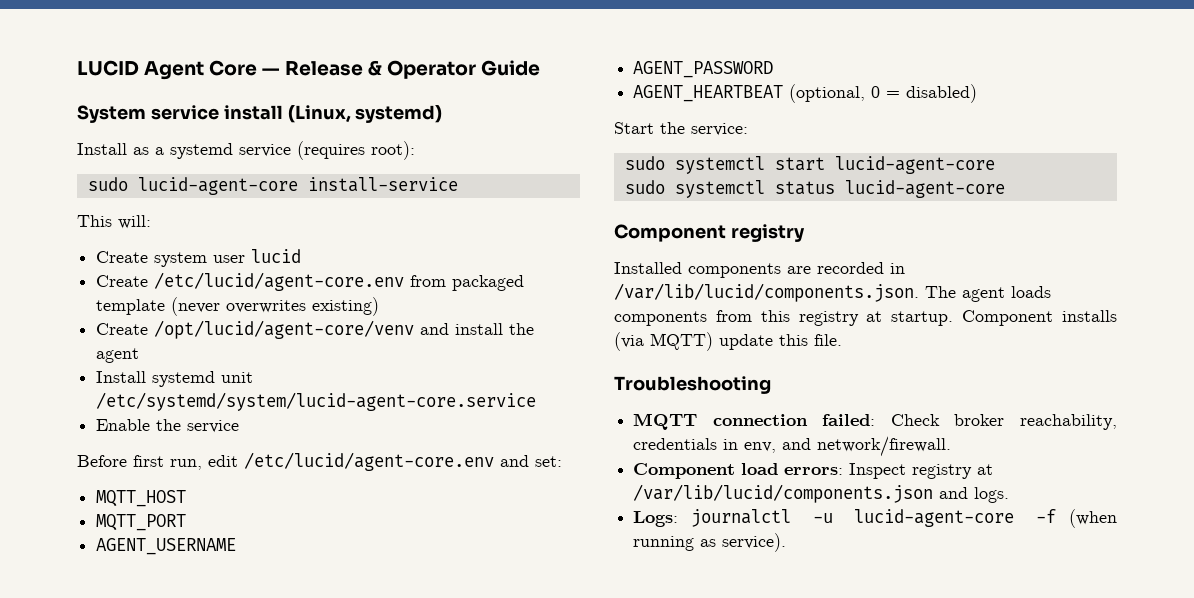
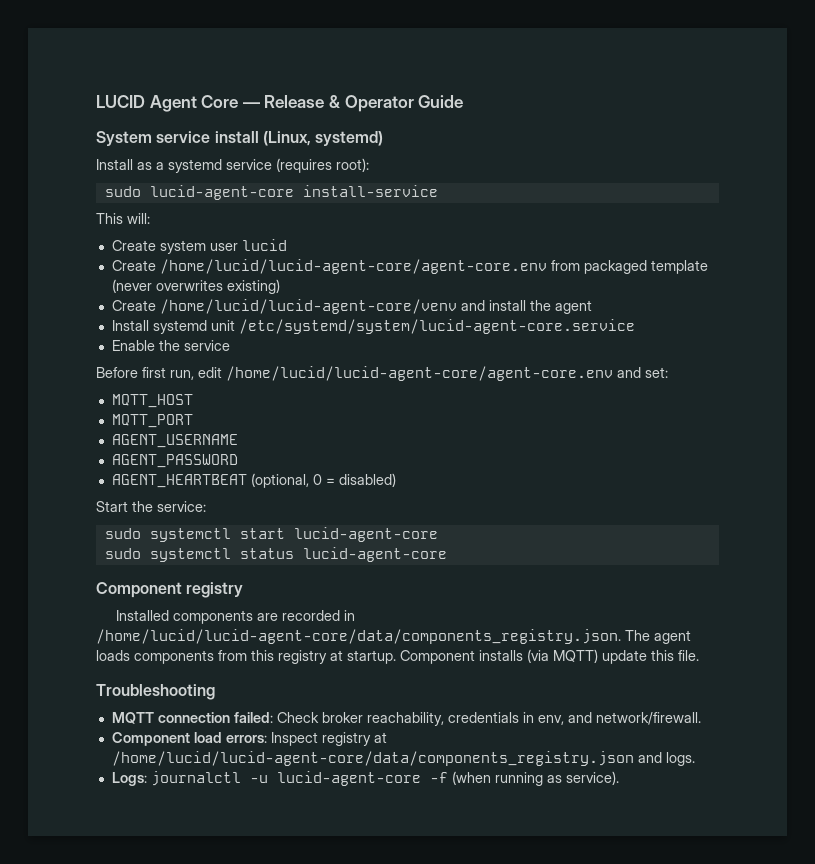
- Create /etc/lucid/agent-core.env from packaged template (never overwrites existing)
+ Create /home/lucid/lucid-agent-core/agent-core.env from packaged template (never overwrites existing)
- Create /opt/lucid/agent-core/venv and install the agent
+ Create /home/lucid/lucid-agent-core/venv and install the agent
- Before first run, edit /etc/lucid/agent-core.env and set:
+ Before first run, edit /home/lucid/lucid-agent-core/agent-core.env and set:
- Installed components are recorded in /var/lib/lucid/components.json. The agent loads components from this registry at startup.
+ Installed components are recorded in /home/lucid/lucid-agent-core/data/components_registry.json. The agent loads components from this registry at startup.
- Component load errors: Inspect registry at /var/lib/lucid/components.json and logs.
+ Component load errors: Inspect registry at /home/lucid/lucid-agent-core/data/components_registry.json and logs.

